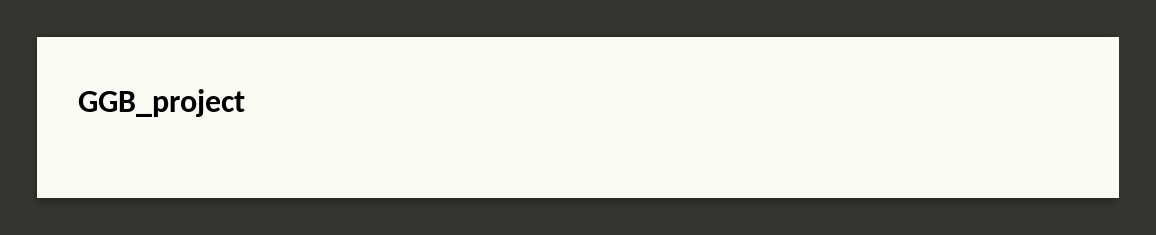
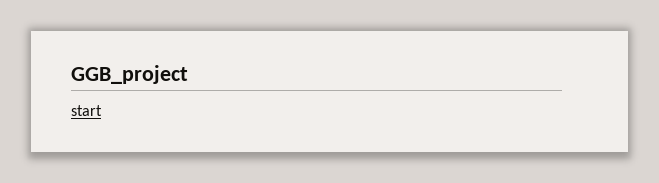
+ start

